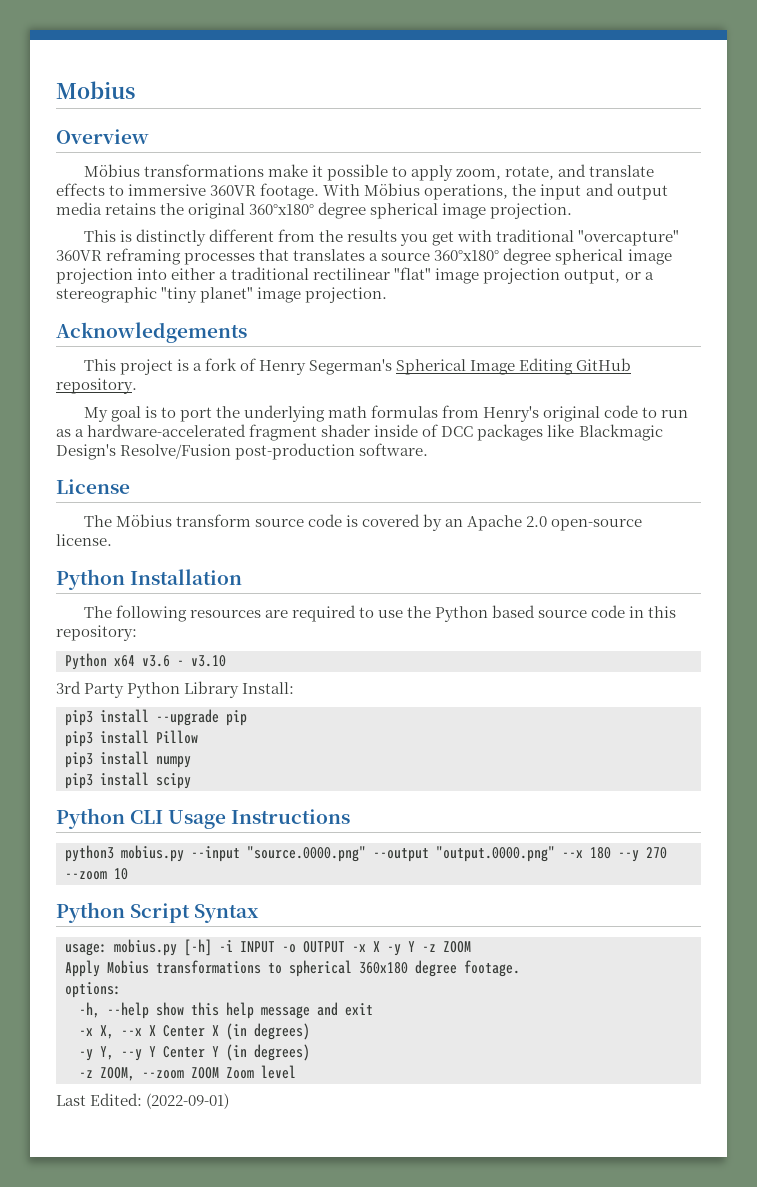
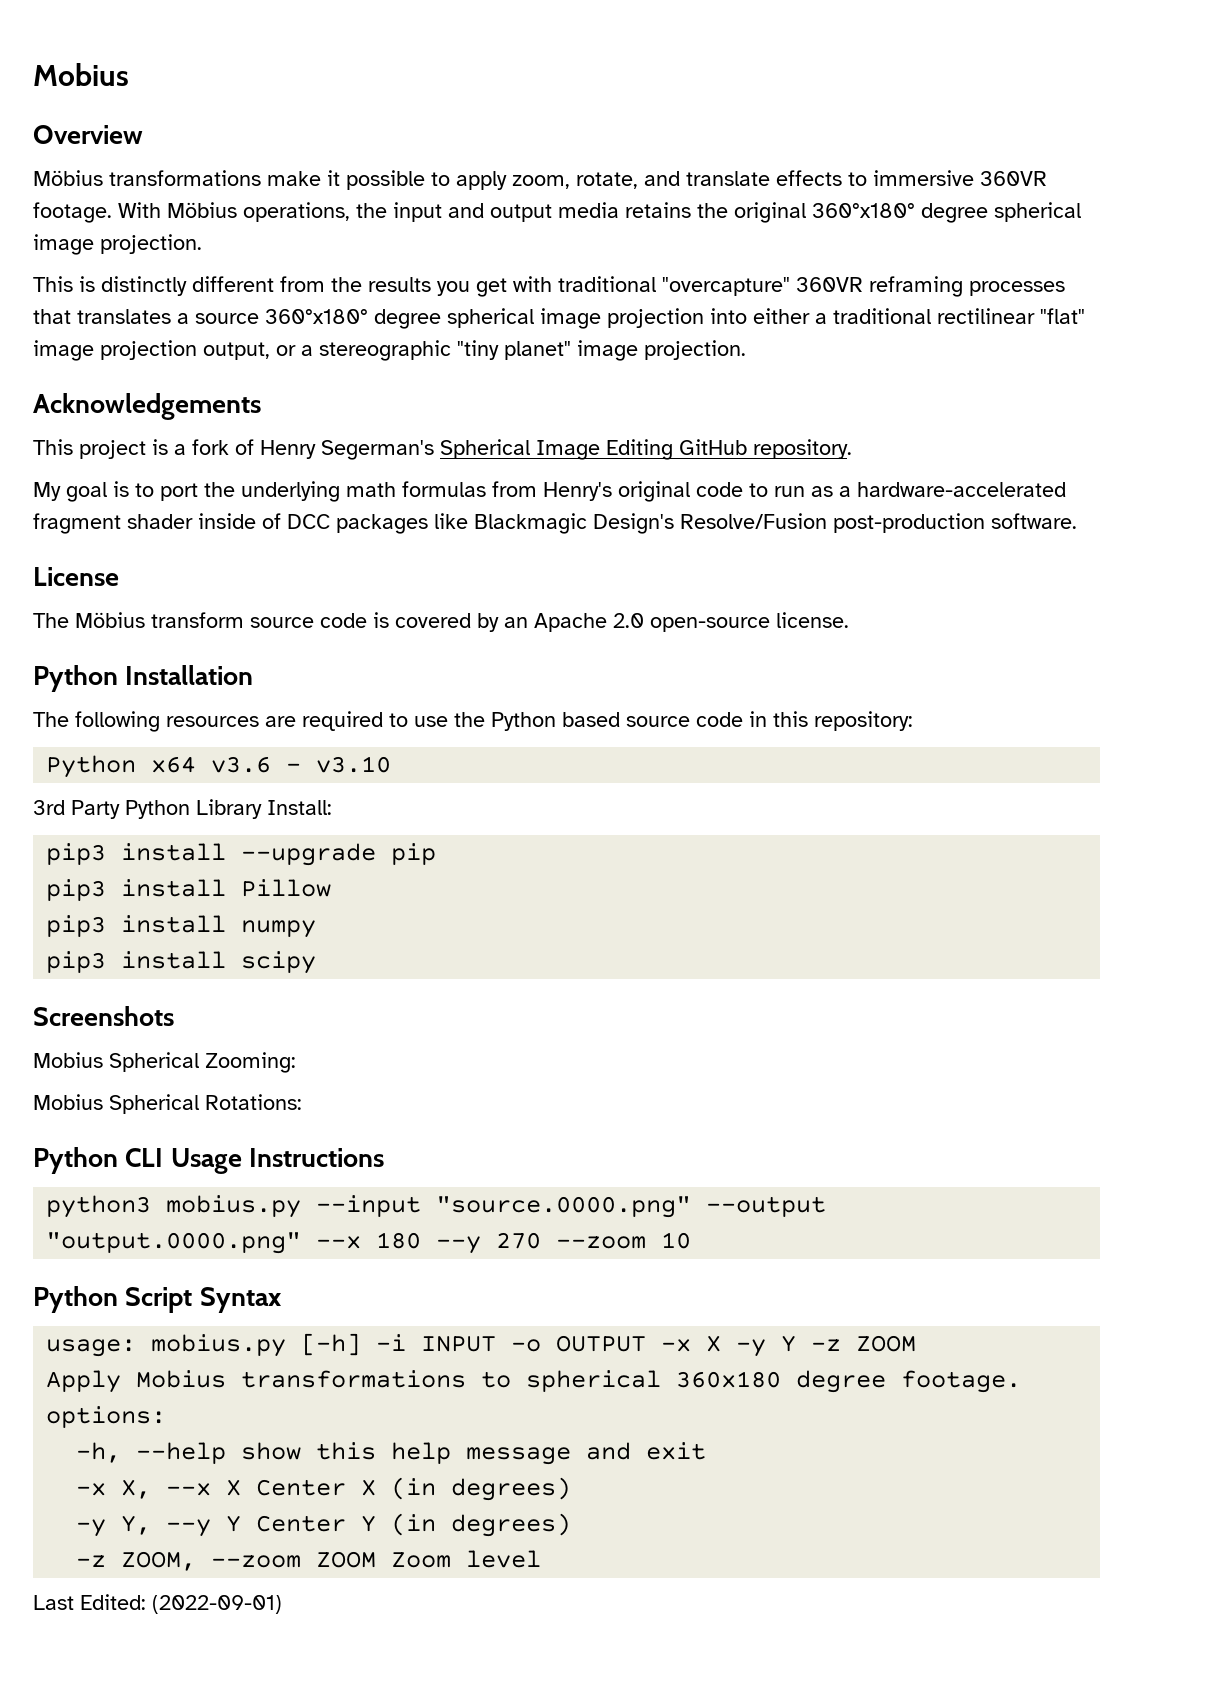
+ Screenshots
+ Mobius Spherical Zooming:
+ Mobius Spherical Rotations:

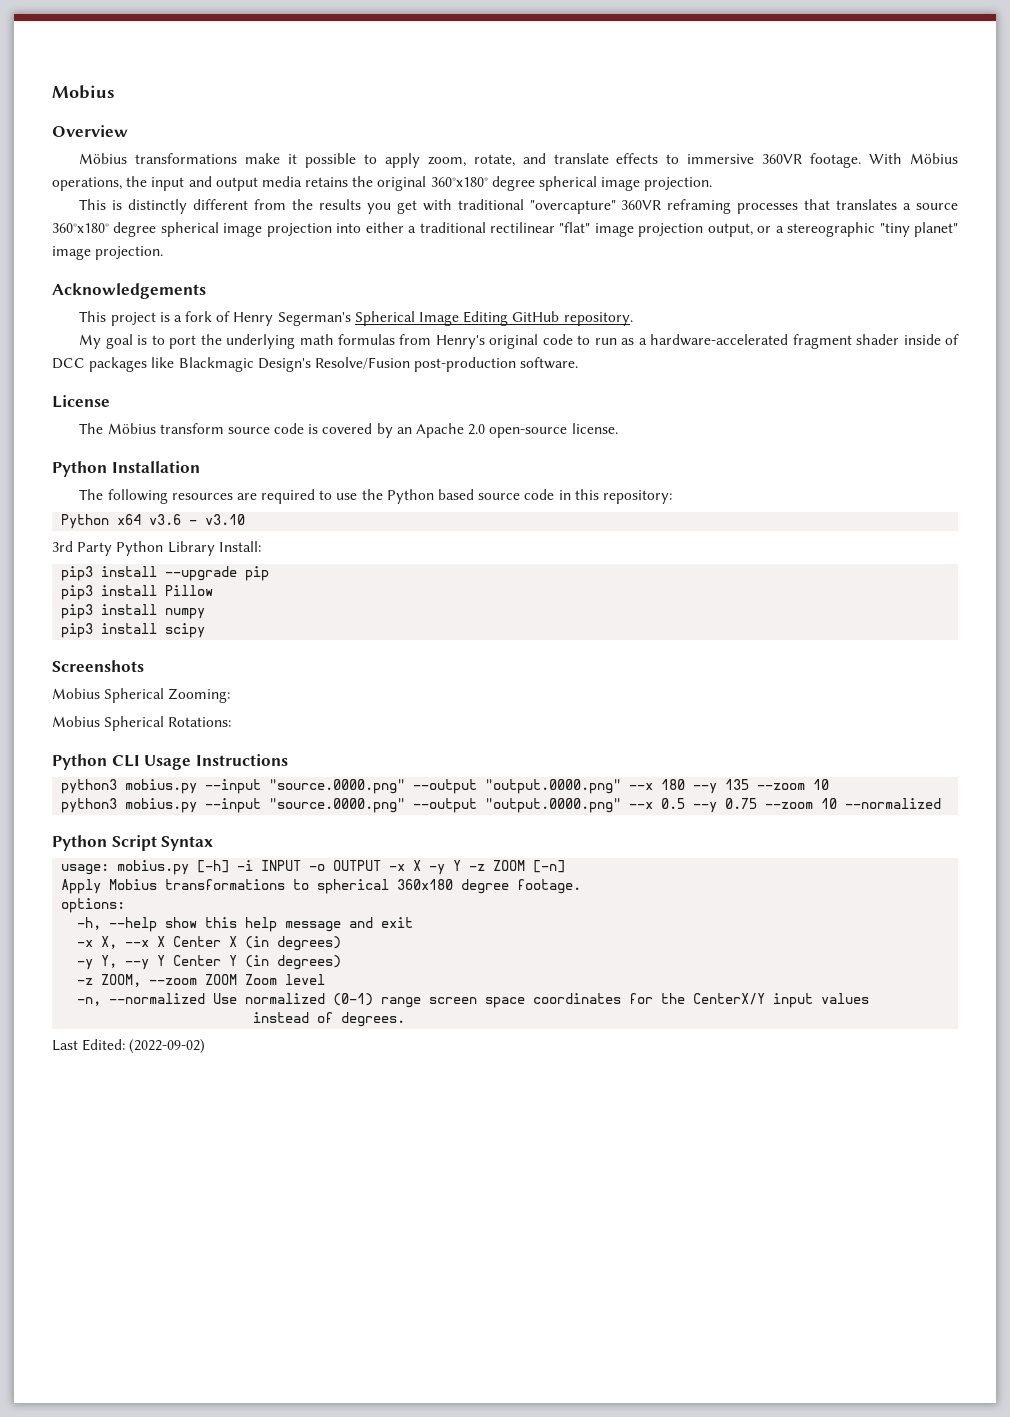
- python3 mobius.py --input "source.0000.png" --output "output.0000.png" --x 180 --y 270 --zoom 10
+ python3 mobius.py --input "source.0000.png" --output "output.0000.png" --x 180 --y 135 --zoom 10
+ python3 mobius.py --input "source.0000.png" --output "output.0000.png" --x 0.5 --y 0.75 --zoom 10 --normalized
- usage: mobius.py [-h] -i INPUT -o OUTPUT -x X -y Y -z ZOOM
+ usage: mobius.py [-h] -i INPUT -o OUTPUT -x X -y Y -z ZOOM [-n]
+ -n, --normalized Use normalized (0-1) range screen space coordinates for the CenterX/Y input values
+ instead of degrees.
- Last Edited: (2022-09-01)
+ Last Edited: (2022-09-02)

